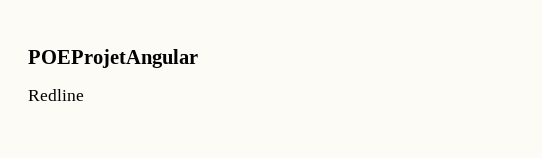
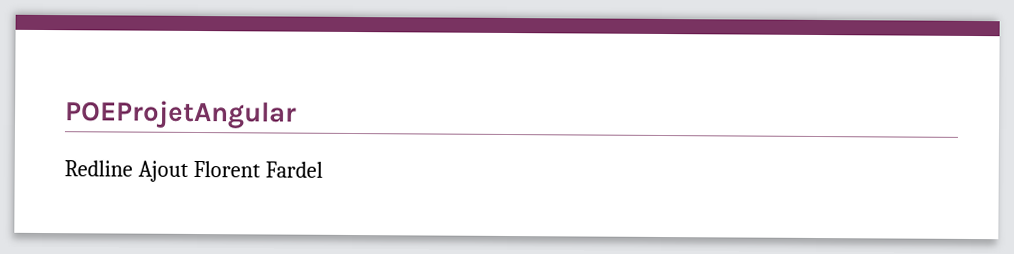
- Redline
+ Redline Ajout Florent Fardel

